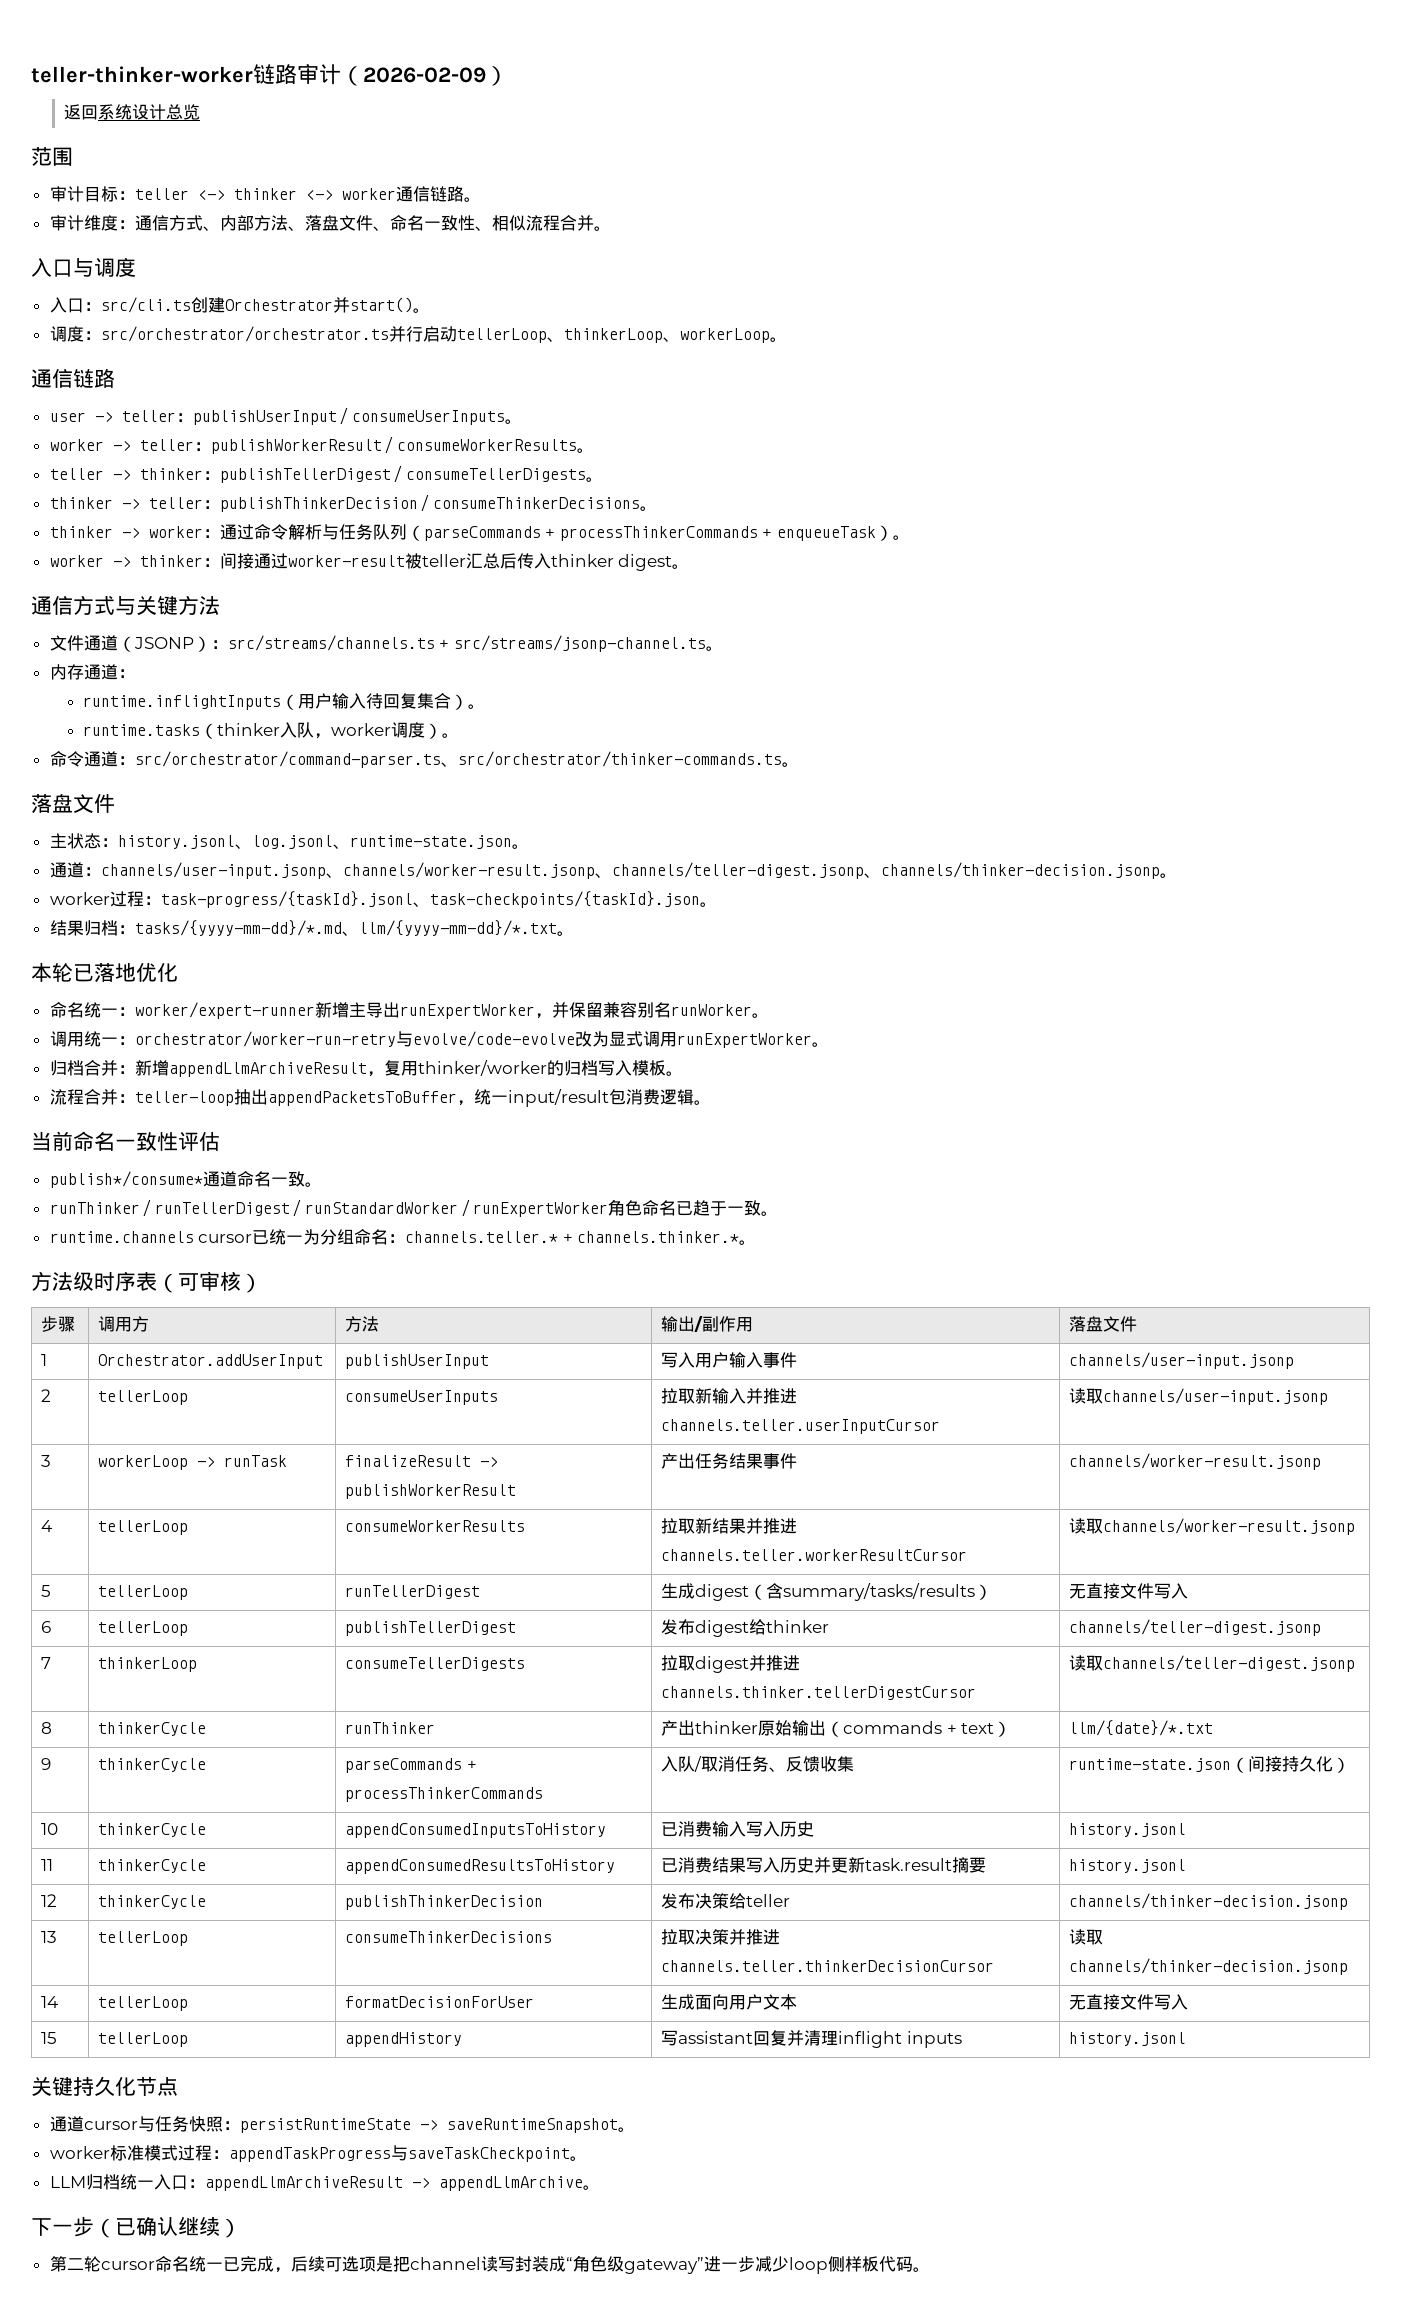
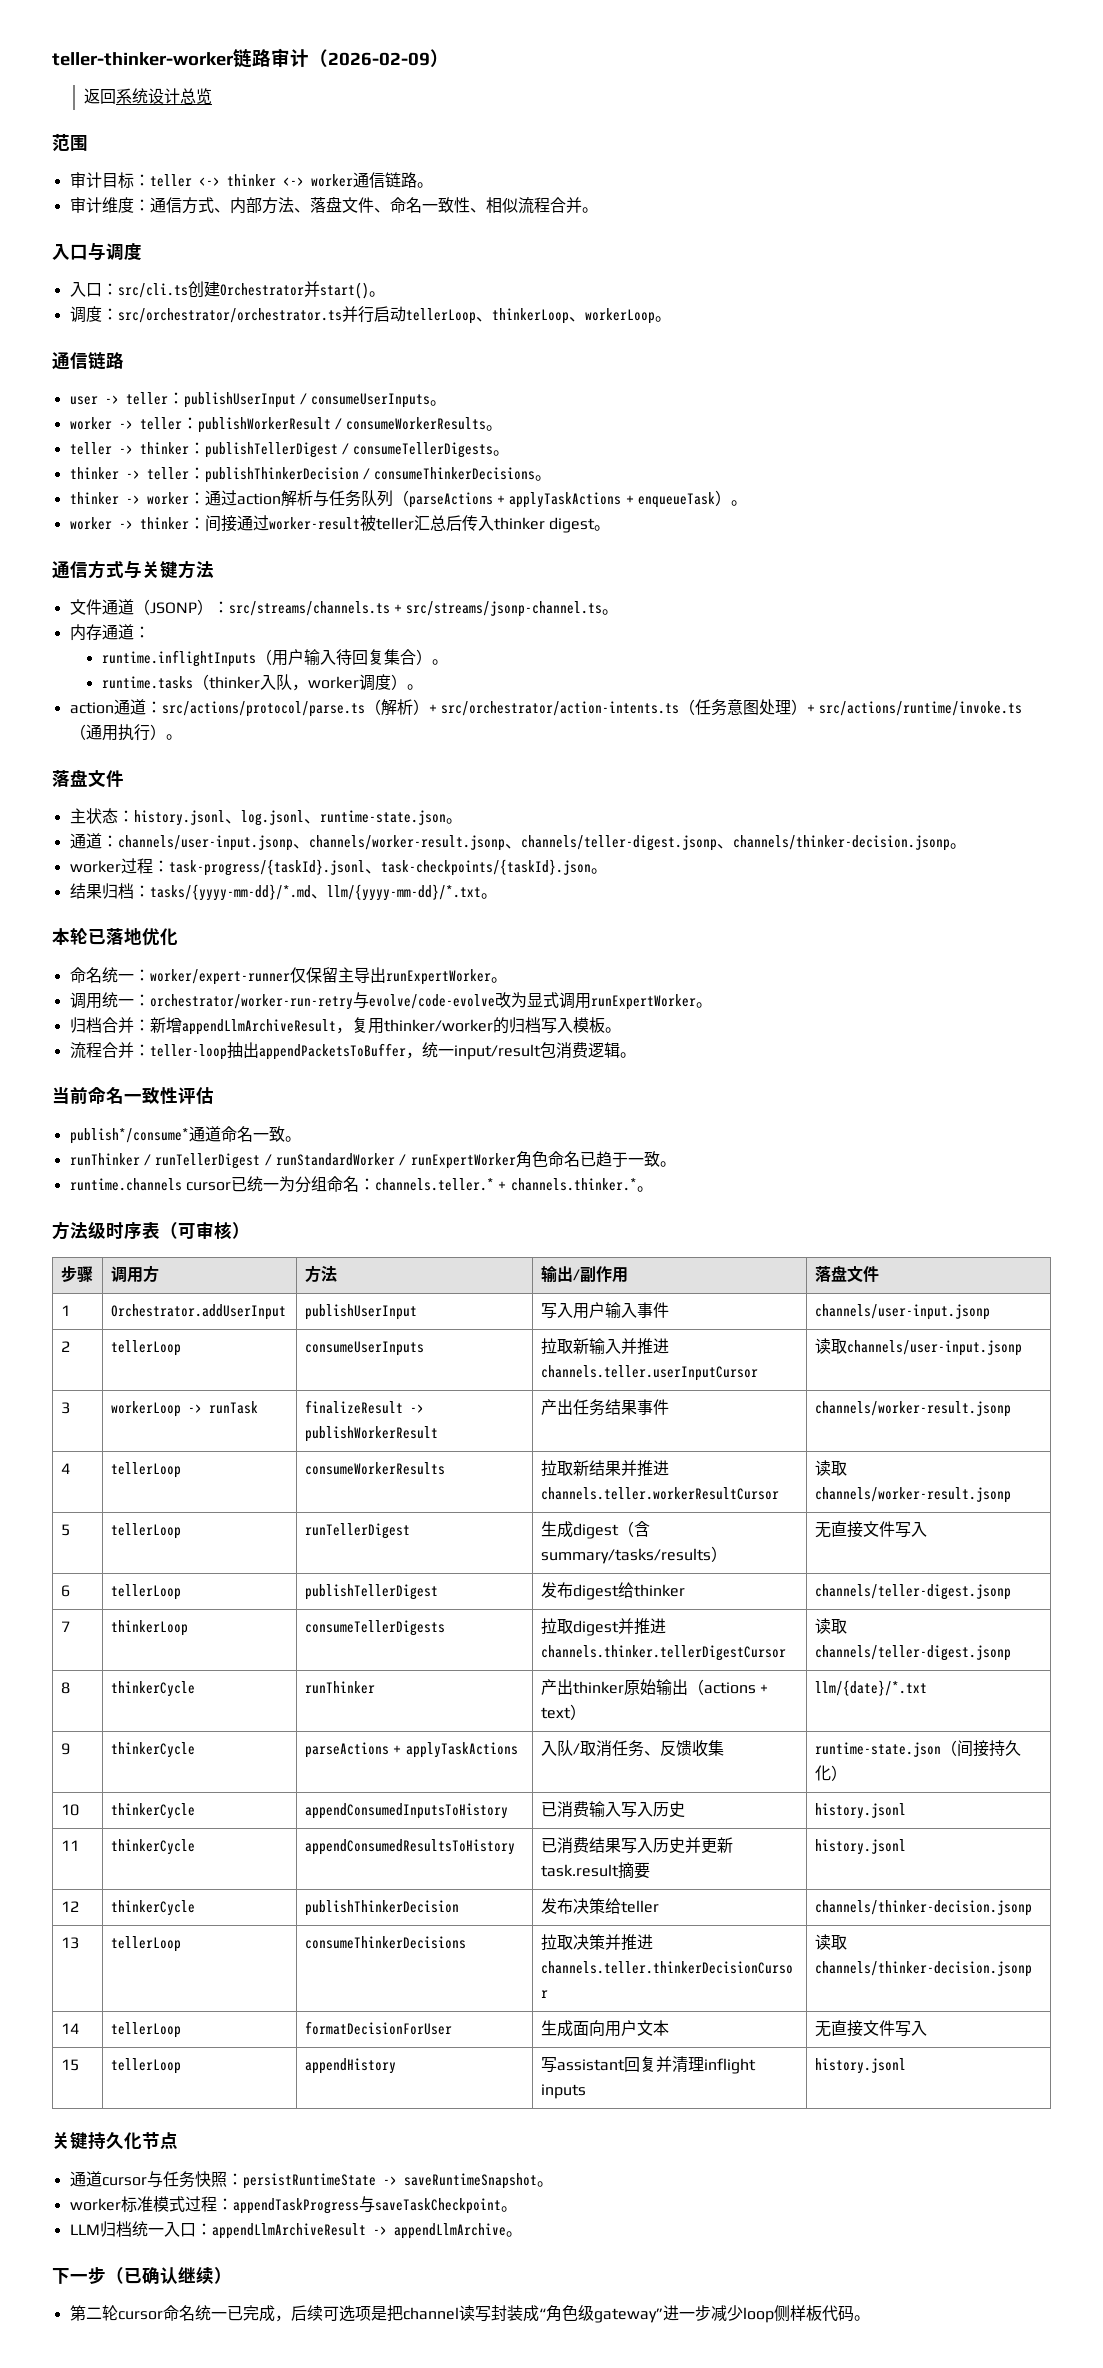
- thinker -> worker：通过命令解析与任务队列（parseCommands + processThinkerCommands + enqueueTask）。
+ thinker -> worker：通过action解析与任务队列（parseActions + applyTaskActions + enqueueTask）。
- 命令通道：src/orchestrator/command-parser.ts、src/orchestrator/thinker-commands.ts。
+ action通道：src/actions/protocol/parse.ts（解析）+ src/orchestrator/action-intents.ts（任务意图处理）+ src/actions/runtime/invoke.ts（通用执行）。
- 命名统一：worker/expert-runner新增主导出runExpertWorker，并保留兼容别名runWorker。
+ 命名统一：worker/expert-runner仅保留主导出runExpertWorker。
- 8 | thinkerCycle | runThinker | 产出thinker原始输出（commands + text） | llm/{date}/*.txt
+ 8 | thinkerCycle | runThinker | 产出thinker原始输出（actions + text） | llm/{date}/*.txt
- 9 | thinkerCycle | parseCommands + processThinkerCommands | 入队/取消任务、反馈收集 | runtime-state.json（间接持久化）
+ 9 | thinkerCycle | parseActions + applyTaskActions | 入队/取消任务、反馈收集 | runtime-state.json（间接持久化）

